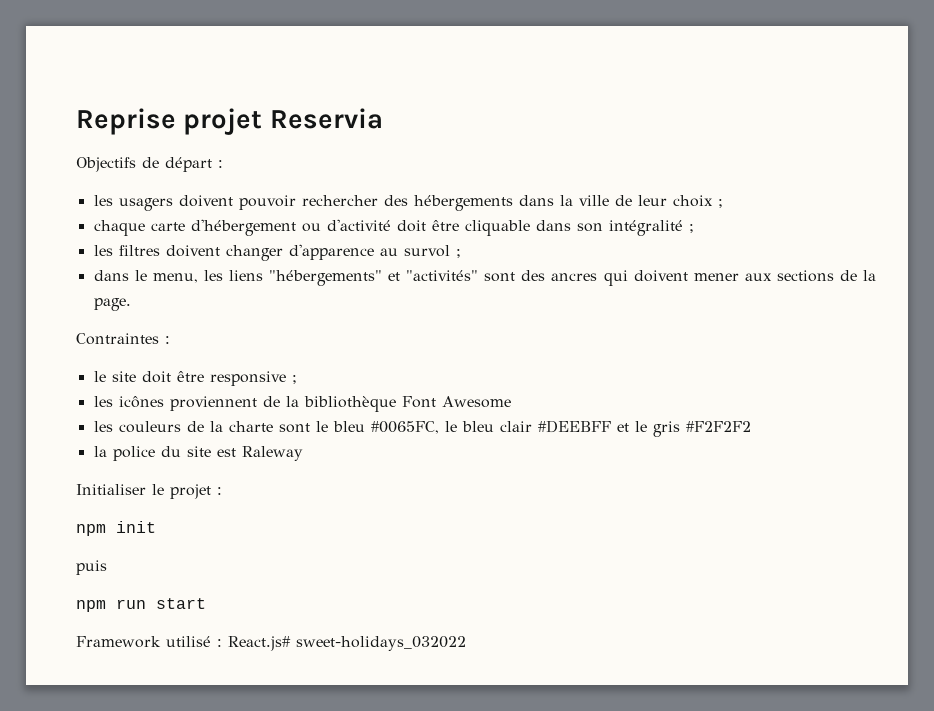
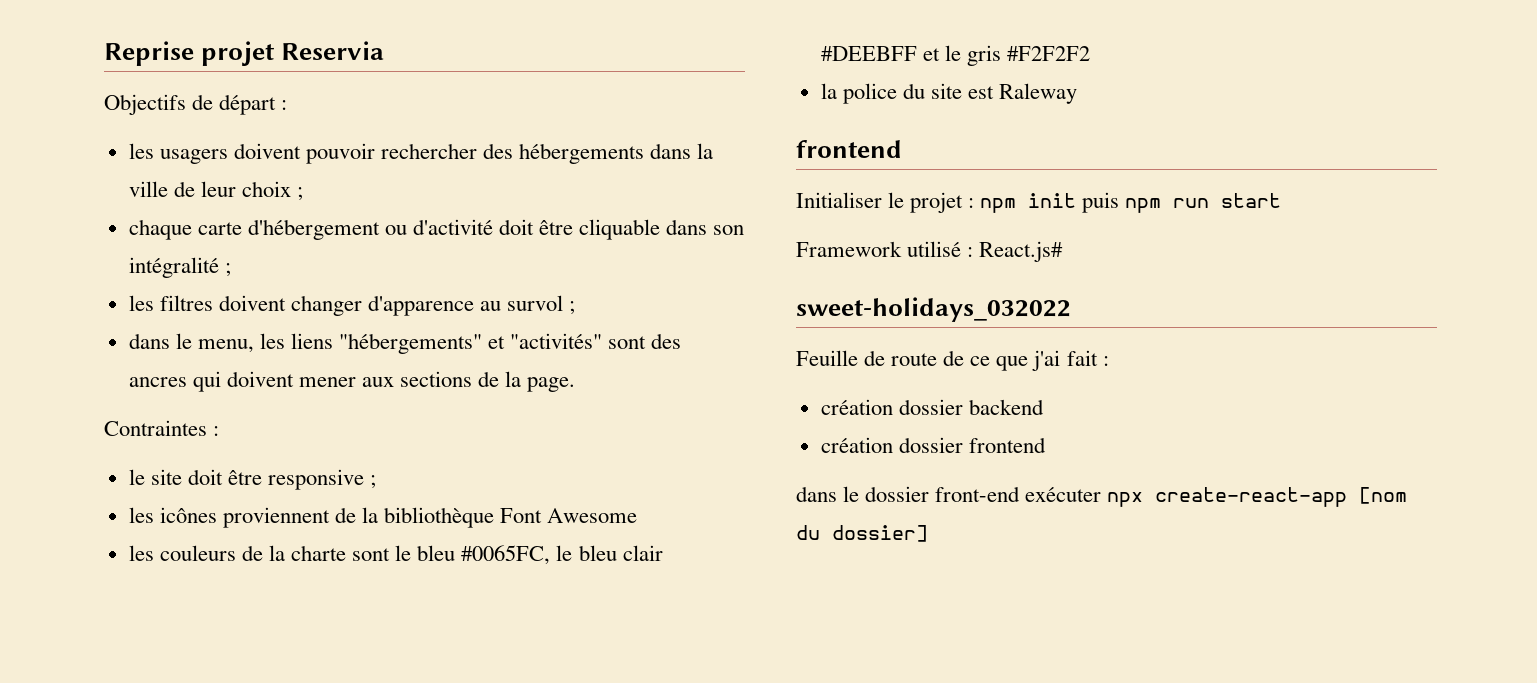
  la police du site est Raleway
+ frontend
- Initialiser le projet :
- npm init
- puis
- npm run start
+ Initialiser le projet : npm init puis npm run start
- Framework utilisé : React.js# sweet-holidays_032022
+ Framework utilisé : React.js#
+ sweet-holidays_032022
+ Feuille de route de ce que j'ai fait :
+ création dossier backend
+ création dossier frontend
+ dans le dossier front-end exécuter npx create-react-app [nom du dossier]

